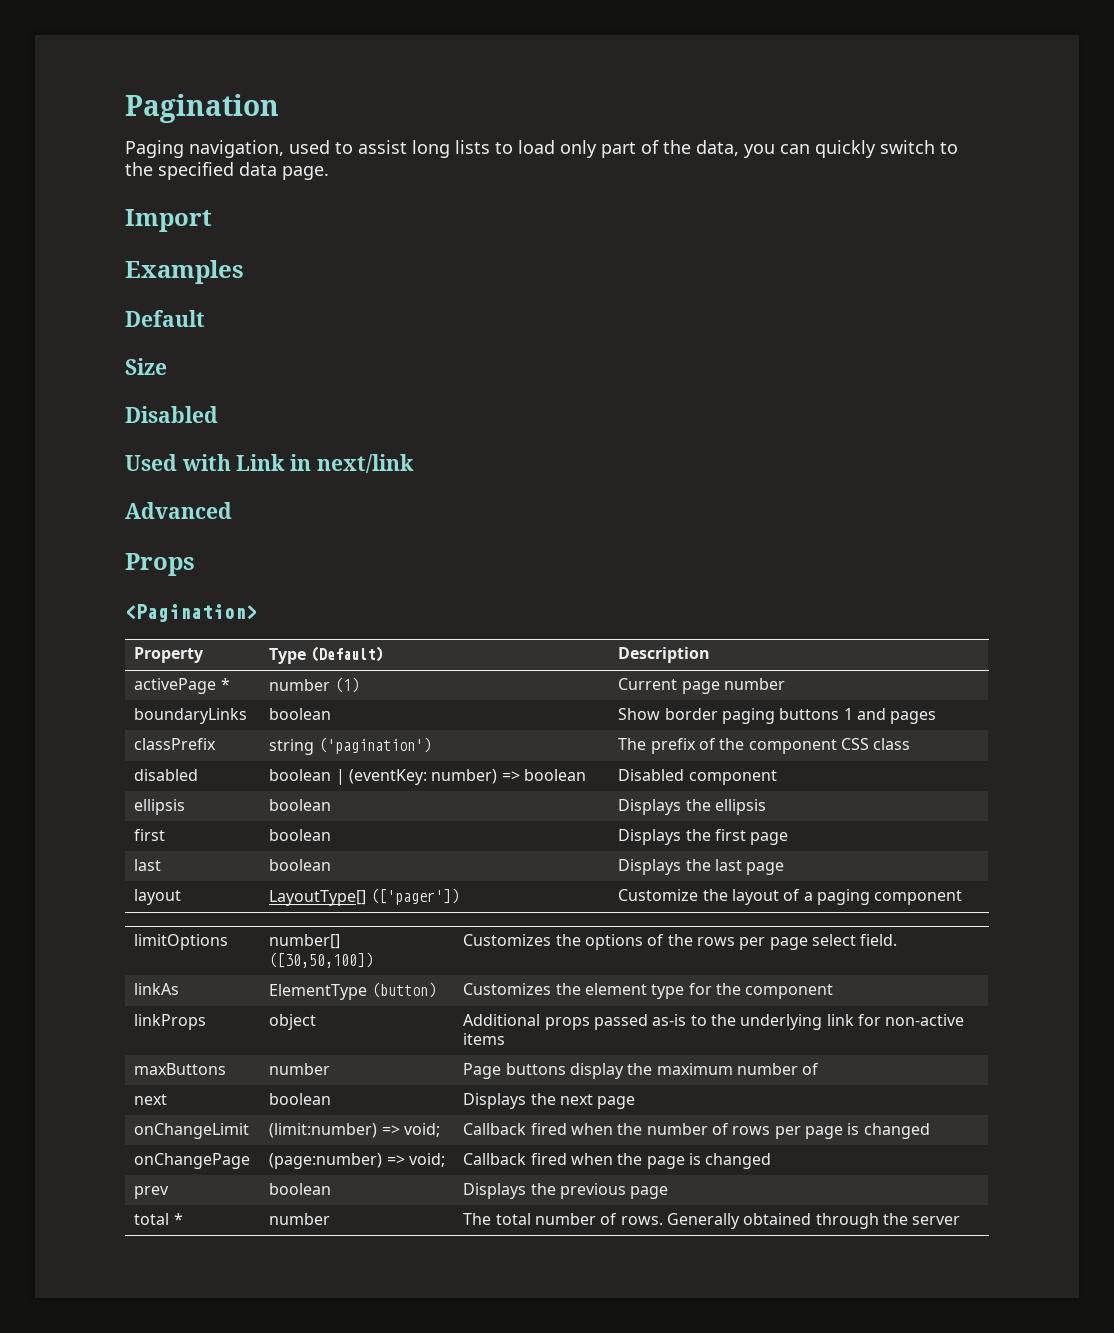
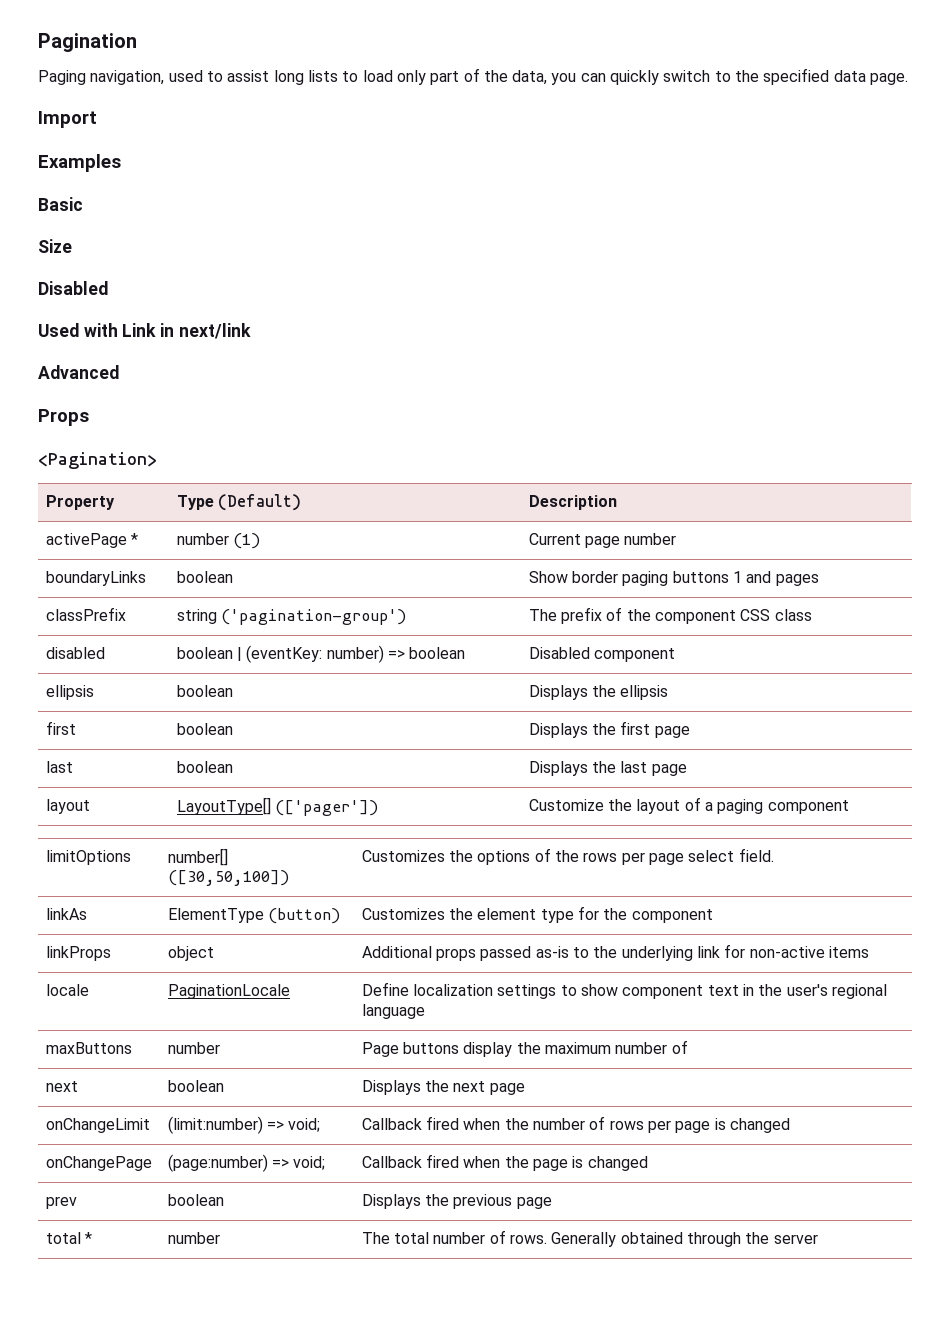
- Default
+ Basic
- classPrefix | string ('pagination') | The prefix of the component CSS class
+ classPrefix | string ('pagination-group') | The prefix of the component CSS class
+ locale | PaginationLocale | Define localization settings to show component text in the user's regional language

